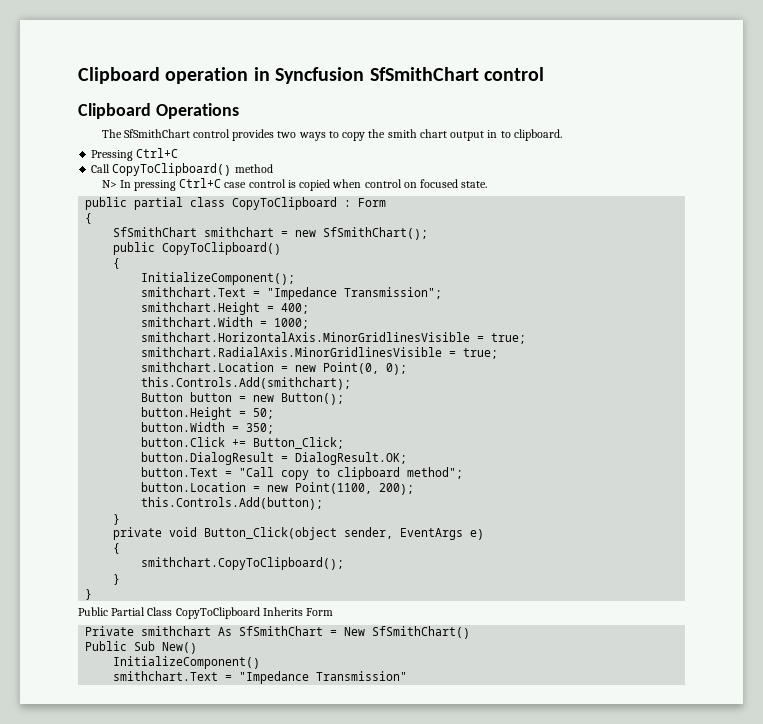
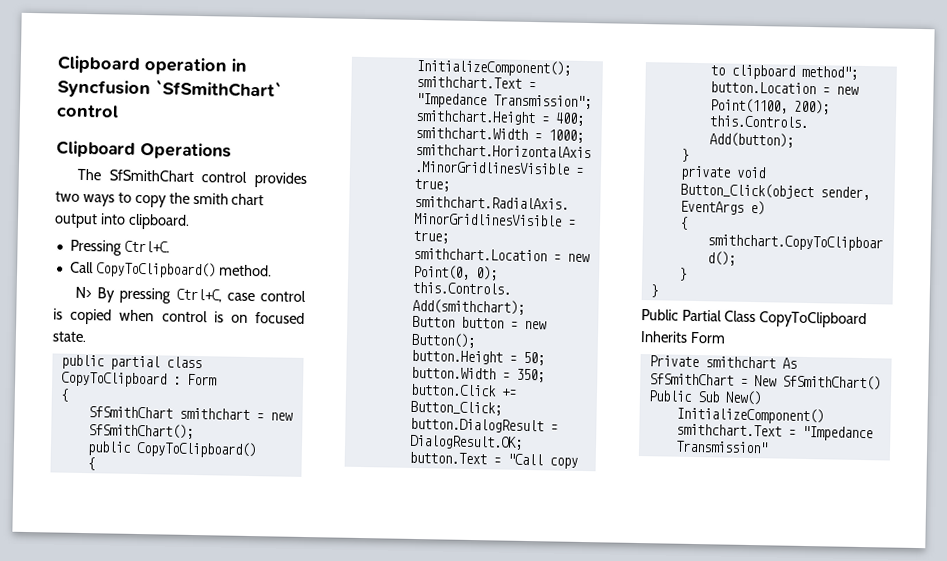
- Clipboard operation in Syncfusion SfSmithChart control
+ Clipboard operation in Syncfusion `SfSmithChart` control
- The SfSmithChart control provides two ways to copy the smith chart output in to clipboard.
+ The SfSmithChart control provides two ways to copy the smith chart output into clipboard.
- Pressing Ctrl+C
+ Pressing Ctrl+C.
- Call CopyToClipboard() method
+ Call CopyToClipboard() method.
- N> In pressing Ctrl+C case control is copied when control on focused state.
+ N> By pressing Ctrl+C, case control is copied when control is on focused state.

